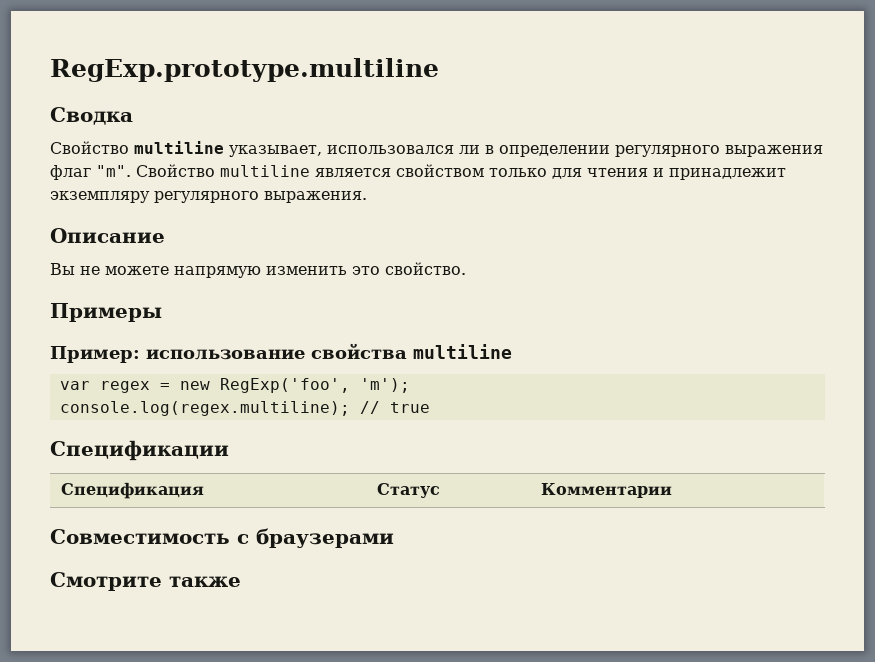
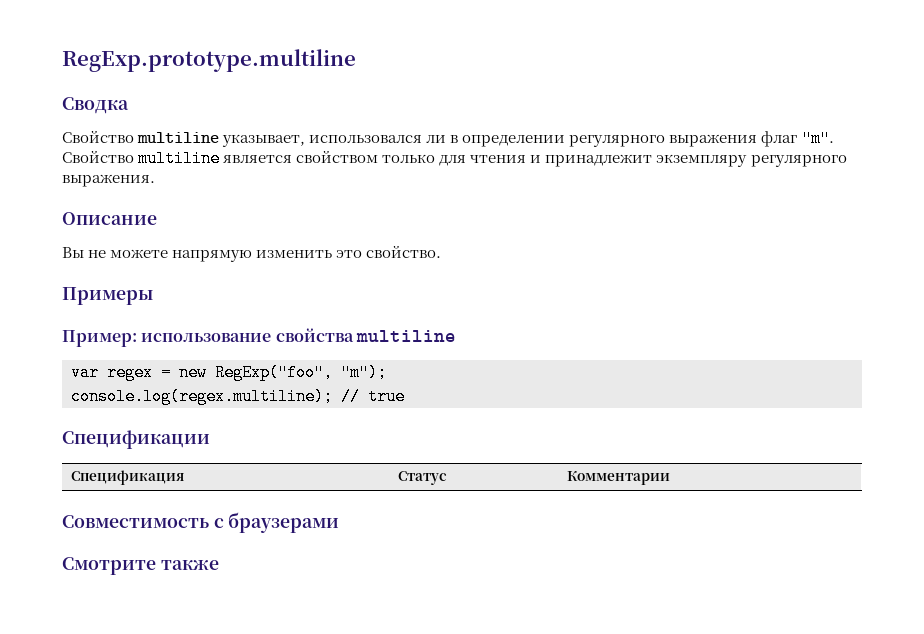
- var regex = new RegExp('foo', 'm');
+ var regex = new RegExp("foo", "m");

